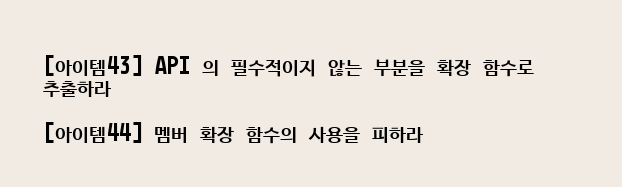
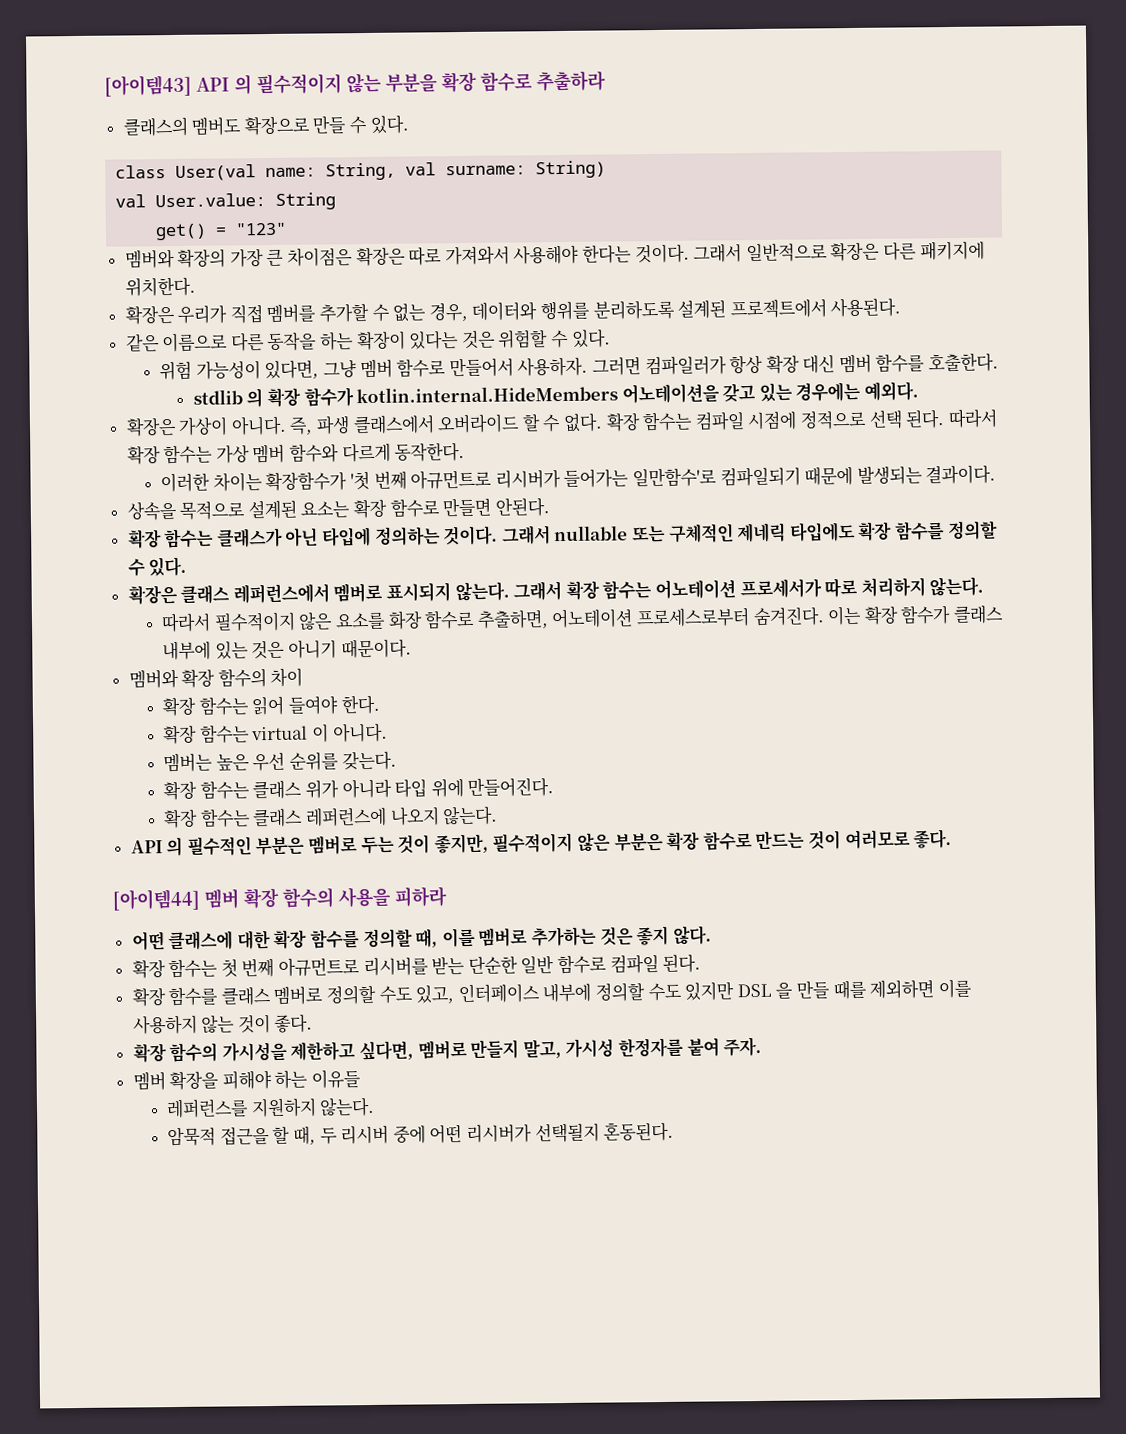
+ 클래스의 멤버도 확장으로 만들 수 있다.
+ class User(val name: String, val surname: String)
+ val User.value: String
+ get() = "123"
+ 멤버와 확장의 가장 큰 차이점은 확장은 따로 가져와서 사용해야 한다는 것이다. 그래서 일반적으로 확장은 다른 패키지에 위치한다.
+ 확장은 우리가 직접 멤버를 추가할 수 없는 경우, 데이터와 행위를 분리하도록 설계된 프로젝트에서 사용된다.
+ 같은 이름으로 다른 동작을 하는 확장이 있다는 것은 위험할 수 있다.
+ 위험 가능성이 있다면, 그냥 멤버 함수로 만들어서 사용하자. 그러면 컴파일러가 항상 확장 대신 멤버 함수를 호출한다.
+ stdlib 의 확장 함수가 kotlin.internal.HideMembers 어노테이션을 갖고 있는 경우에는 예외다.
+ 확장은 가상이 아니다. 즉, 파생 클래스에서 오버라이드 할 수 없다. 확장 함수는 컴파일 시점에 정적으로 선택 된다. 따라서 확장 함수는 가상 멤버 함수와 다르게 동작한다.
+ 이러한 차이는 확장함수가 '첫 번째 아규먼트로 리시버가 들어가는 일만함수'로 컴파일되기 때문에 발생되는 결과이다.
+ 상속을 목적으로 설계된 요소는 확장 함수로 만들면 안된다.
+ 확장 함수는 클래스가 아닌 타입에 정의하는 것이다. 그래서 nullable 또는 구체적인 제네릭 타입에도 확장 함수를 정의할 수 있다.
+ 확장은 클래스 레퍼런스에서 멤버로 표시되지 않는다. 그래서 확장 함수는 어노테이션 프로세서가 따로 처리하지 않는다.
+ 따라서 필수적이지 않은 요소를 화장 함수로 추출하면, 어노테이션 프로세스로부터 숨겨진다. 이는 확장 함수가 클래스 내부에 있는 것은 아니기 때문이다.
+ 멤버와 확장 함수의 차이
+ 확장 함수는 읽어 들여야 한다.
+ 확장 함수는 virtual 이 아니다.
+ 멤버는 높은 우선 순위를 갖는다.
+ 확장 함수는 클래스 위가 아니라 타입 위에 만들어진다.
+ 확장 함수는 클래스 레퍼런스에 나오지 않는다.
+ API 의 필수적인 부분은 멤버로 두는 것이 좋지만, 필수적이지 않은 부분은 확장 함수로 만드는 것이 여러모로 좋다.
+ 어떤 클래스에 대한 확장 함수를 정의할 때, 이를 멤버로 추가하는 것은 좋지 않다.
+ 확장 함수는 첫 번째 아규먼트로 리시버를 받는 단순한 일반 함수로 컴파일 된다.
+ 확장 함수를 클래스 멤버로 정의할 수도 있고, 인터페이스 내부에 정의할 수도 있지만 DSL 을 만들 때를 제외하면 이를 사용하지 않는 것이 좋다.
+ 확장 함수의 가시성을 제한하고 싶다면, 멤버로 만들지 말고, 가시성 한정자를 붙여 주자.
+ 멤버 확장을 피해야 하는 이유들
+ 레퍼런스를 지원하지 않는다.
+ 암묵적 접근을 할 때, 두 리시버 중에 어떤 리시버가 선택될지 혼동된다.

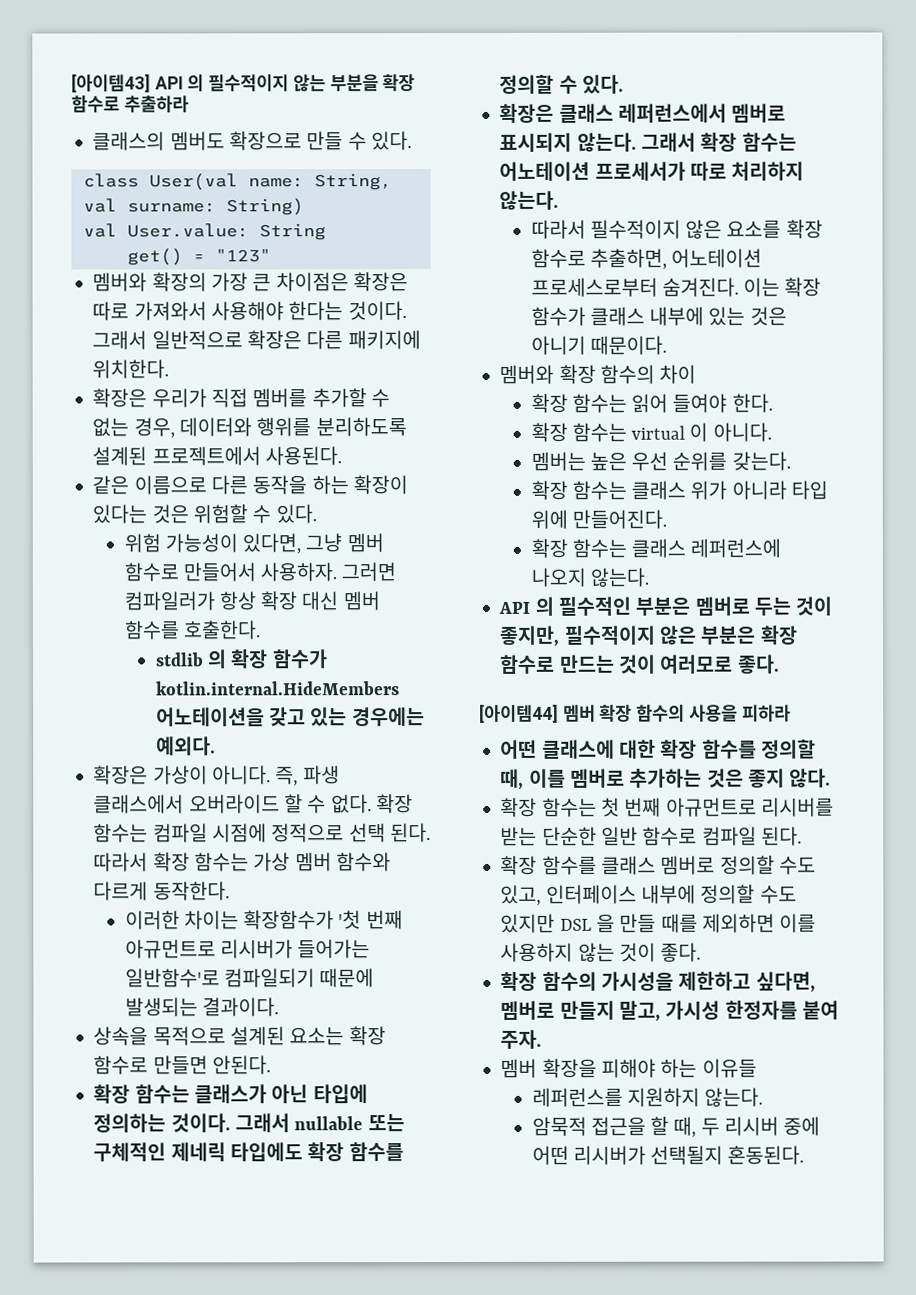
- 이러한 차이는 확장함수가 '첫 번째 아규먼트로 리시버가 들어가는 일만함수'로 컴파일되기 때문에 발생되는 결과이다.
+ 이러한 차이는 확장함수가 '첫 번째 아규먼트로 리시버가 들어가는 일반함수'로 컴파일되기 때문에 발생되는 결과이다.
- 따라서 필수적이지 않은 요소를 화장 함수로 추출하면, 어노테이션 프로세스로부터 숨겨진다.
+ 따라서 필수적이지 않은 요소를 확장 함수로 추출하면, 어노테이션 프로세스로부터 숨겨진다.

